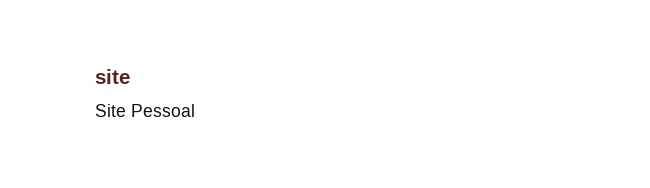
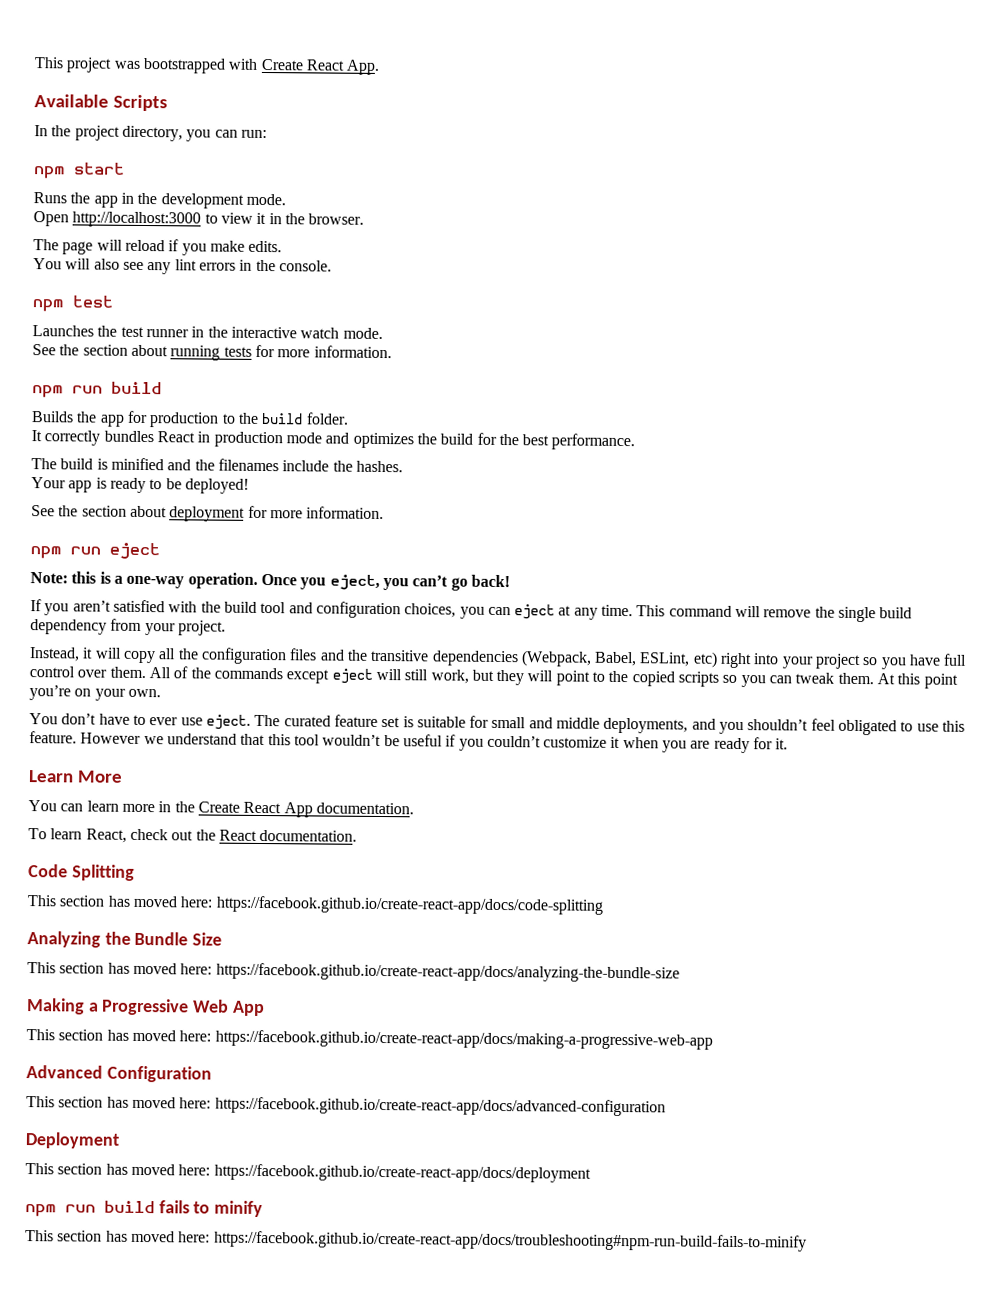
- site
- Site Pessoal
+ This project was bootstrapped with Create React App.
+ Available Scripts
+ In the project directory, you can run:
+ npm start
+ Runs the app in the development mode.
+ Open http://localhost:3000 to view it in the browser.
+ The page will reload if you make edits.
+ You will also see any lint errors in the console.
+ npm test
+ Launches the test runner in the interactive watch mode.
+ See the section about running tests for more information.
+ npm run build
+ Builds the app for production to the build folder.
+ It correctly bundles React in production mode and optimizes the build for the best performance.
+ The build is minified and the filenames include the hashes.
+ Your app is ready to be deployed!
+ See the section about deployment for more information.
+ npm run eject
+ Note: this is a one-way operation. Once you eject, you can’t go back!
+ If you aren’t satisfied with the build tool and configuration choices, you can eject at any time. This command will remove the single build dependency from your project.
+ Instead, it will copy all the configuration files and the transitive dependencies (Webpack, Babel, ESLint, etc) right into your project so you have full control over them. All of the commands except eject will still work, but they will point to the copied scripts so you can tweak them. At this point you’re on your own.
+ You don’t have to ever use eject. The curated feature set is suitable for small and middle deployments, and you shouldn’t feel obligated to use this feature. However we understand that this tool wouldn’t be useful if you couldn’t customize it when you are ready for it.
+ Learn More
+ You can learn more in the Create React App documentation.
+ To learn React, check out the React documentation.
+ Code Splitting
+ This section has moved here: https://facebook.github.io/create-react-app/docs/code-splitting
+ Analyzing the Bundle Size
+ This section has moved here: https://facebook.github.io/create-react-app/docs/analyzing-the-bundle-size
+ Making a Progressive Web App
+ This section has moved here: https://facebook.github.io/create-react-app/docs/making-a-progressive-web-app
+ Advanced Configuration
+ This section has moved here: https://facebook.github.io/create-react-app/docs/advanced-configuration
+ Deployment
+ This section has moved here: https://facebook.github.io/create-react-app/docs/deployment
+ npm run build fails to minify
+ This section has moved here: https://facebook.github.io/create-react-app/docs/troubleshooting#npm-run-build-fails-to-minify

